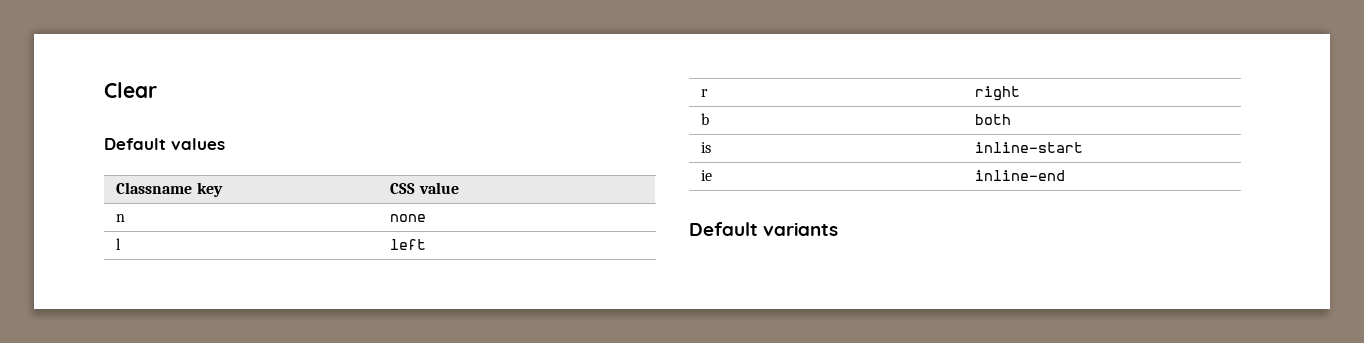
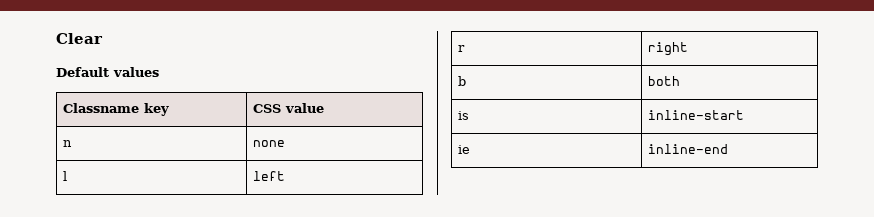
- Default variants

